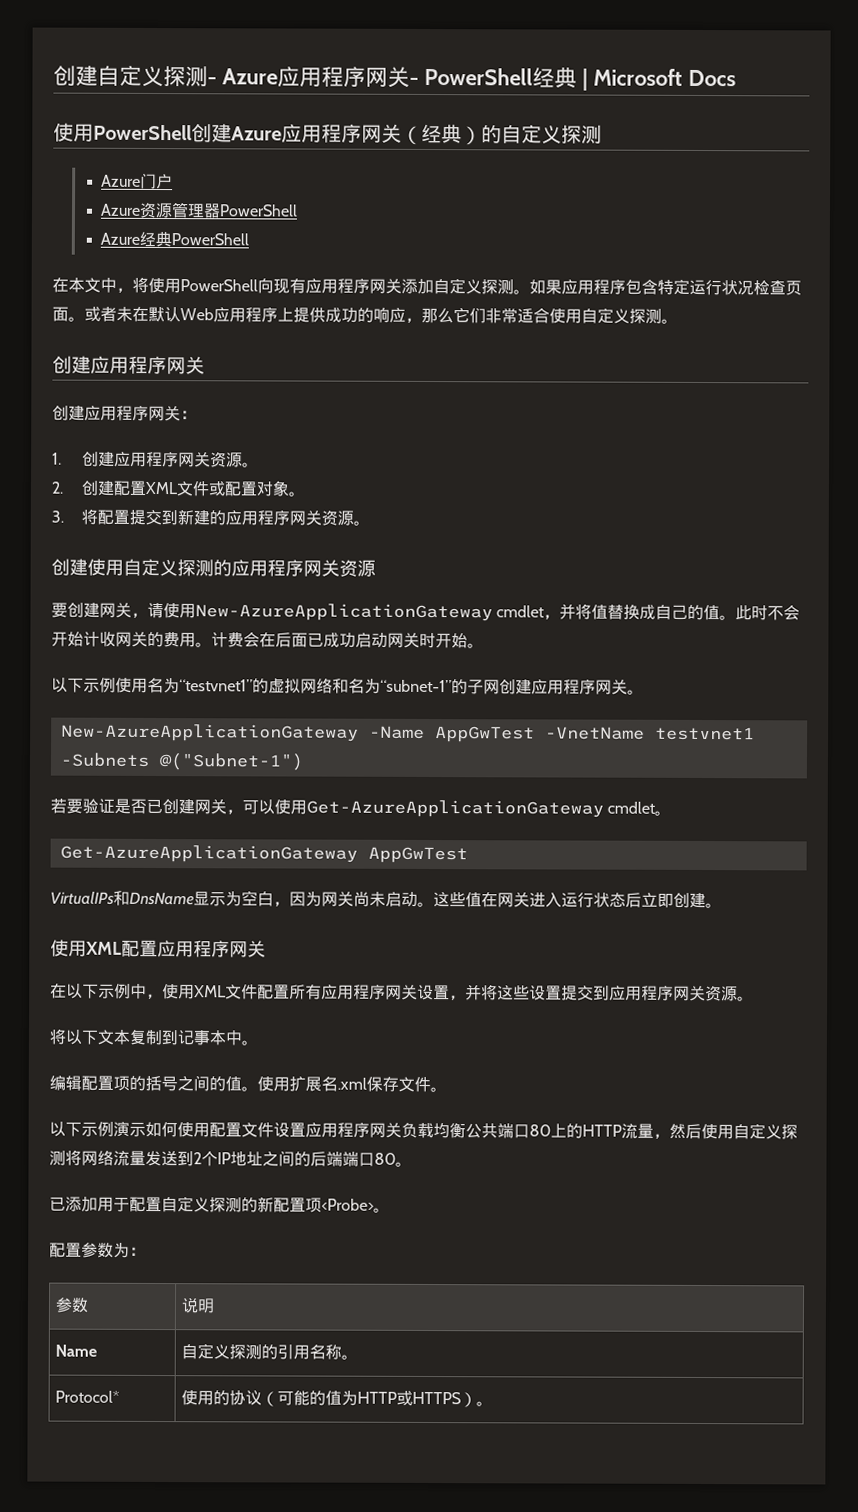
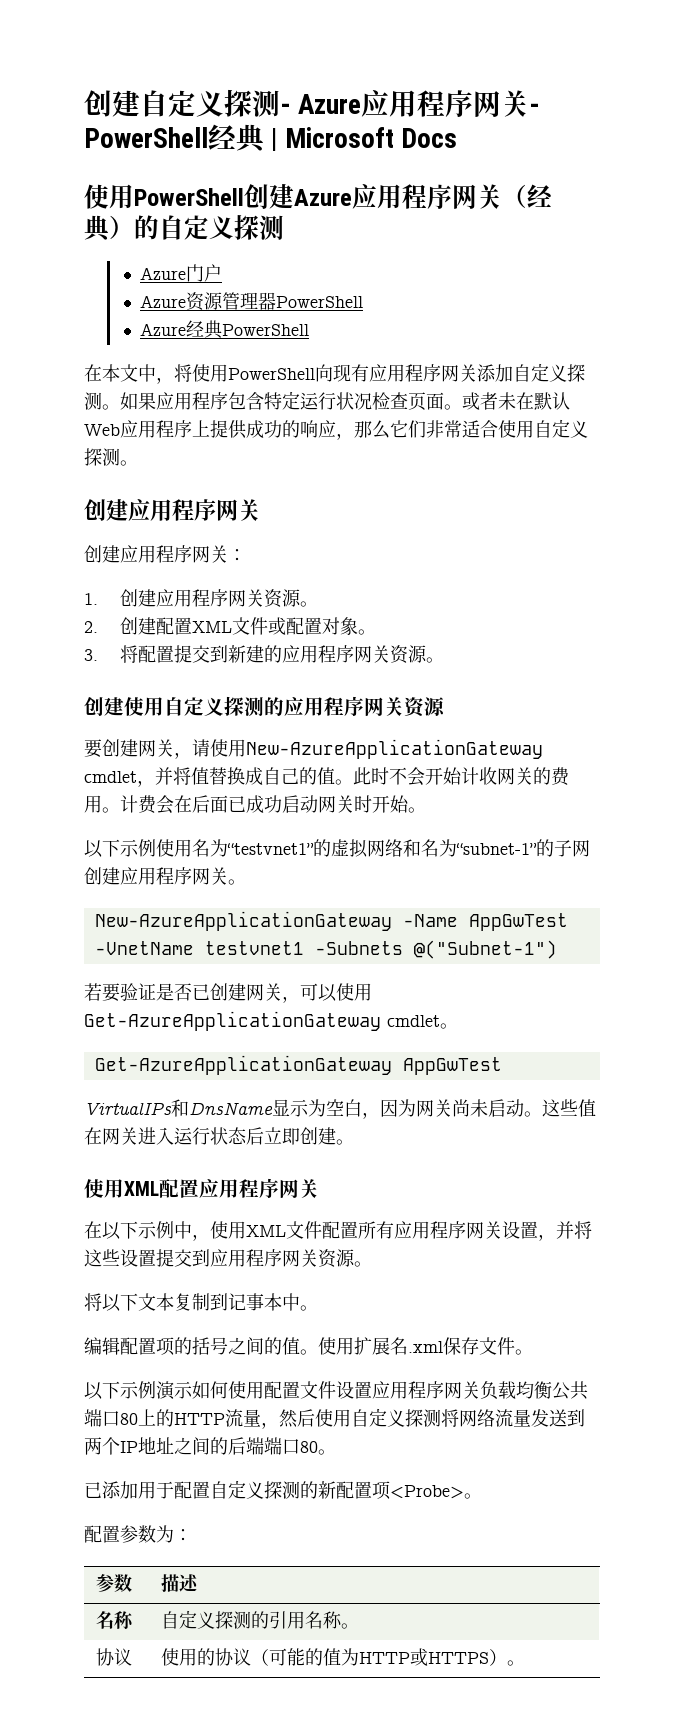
- 以下示例演示如何使用配置文件设置应用程序网关负载均衡公共端口80上的HTTP流量，然后使用自定义探测将网络流量发送到2个IP地址之间的后端端口80。
+ 以下示例演示如何使用配置文件设置应用程序网关负载均衡公共端口80上的HTTP流量，然后使用自定义探测将网络流量发送到两个IP地址之间的后端端口80。
- 参数 | 说明
- Name | 自定义探测的引用名称。
+ 参数 | 描述
+ 名称 | 自定义探测的引用名称。
- Protocol* | 使用的协议（可能的值为HTTP或HTTPS）。
+ 协议 | 使用的协议（可能的值为HTTP或HTTPS）。

